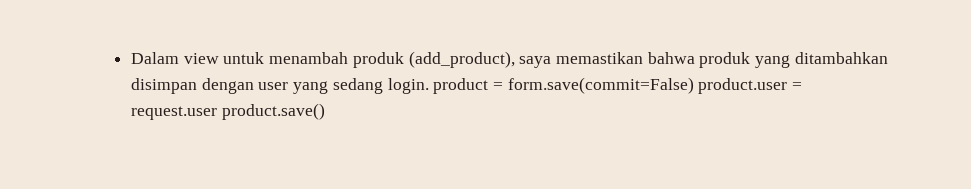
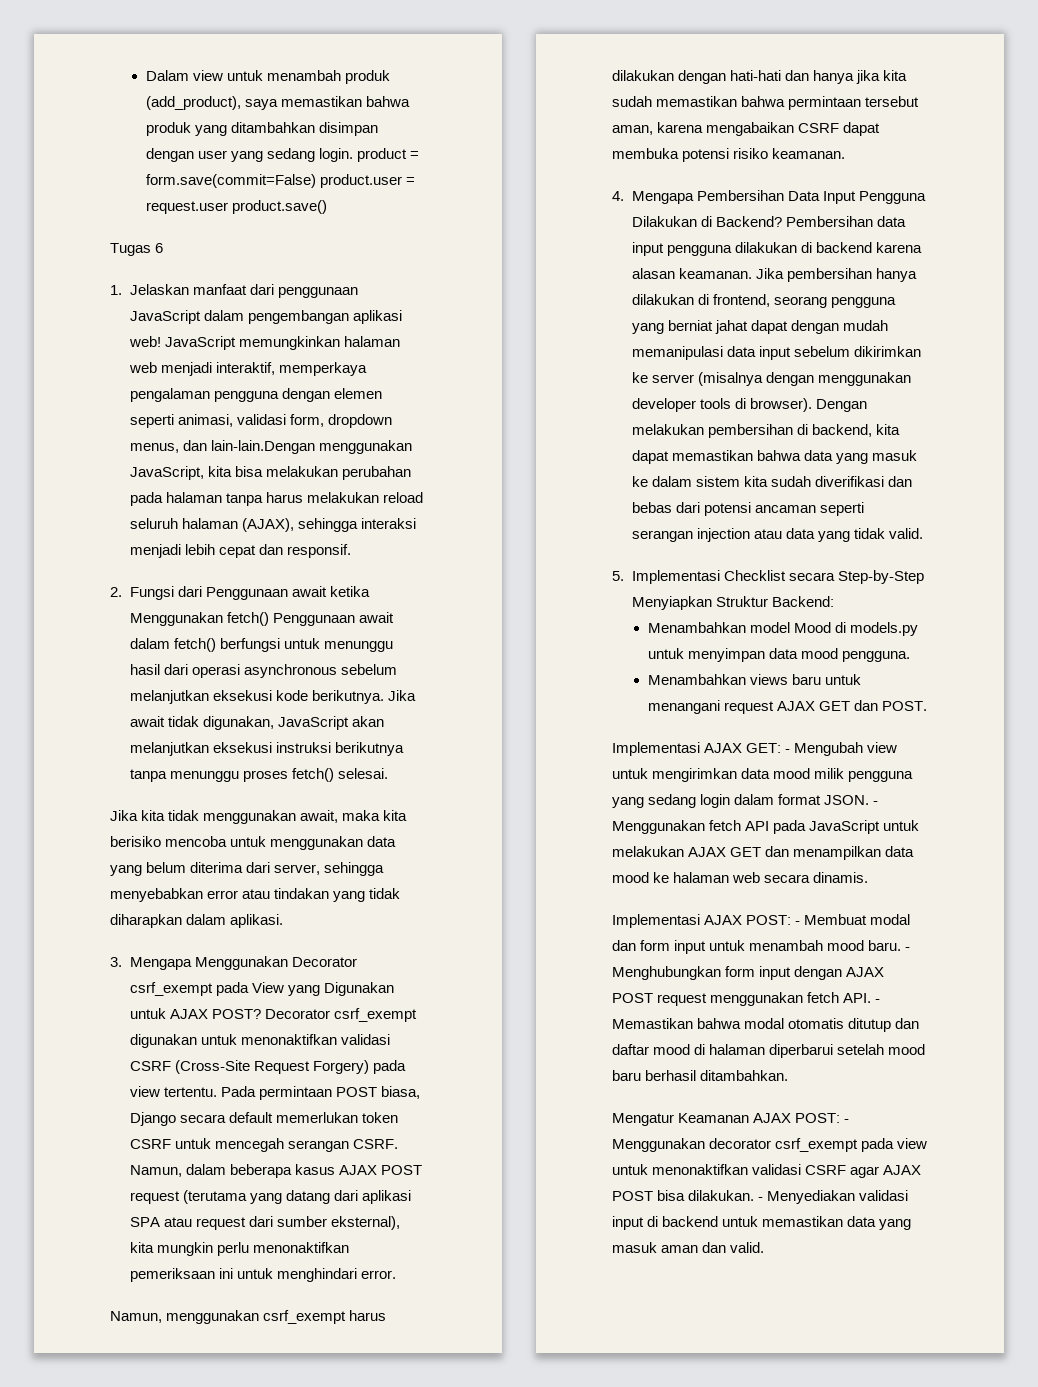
+ Tugas 6
+ 1. Jelaskan manfaat dari penggunaan JavaScript dalam pengembangan aplikasi web! JavaScript memungkinkan halaman web menjadi interaktif, memperkaya pengalaman pengguna dengan elemen seperti animasi, validasi form, dropdown menus, dan lain-lain.Dengan menggunakan JavaScript, kita bisa melakukan perubahan pada halaman tanpa harus melakukan reload seluruh halaman (AJAX), sehingga interaksi menjadi lebih cepat dan responsif.
+ 2. Fungsi dari Penggunaan await ketika Menggunakan fetch() Penggunaan await dalam fetch() berfungsi untuk menunggu hasil dari operasi asynchronous sebelum melanjutkan eksekusi kode berikutnya. Jika await tidak digunakan, JavaScript akan melanjutkan eksekusi instruksi berikutnya tanpa menunggu proses fetch() selesai.
+ Jika kita tidak menggunakan await, maka kita berisiko mencoba untuk menggunakan data yang belum diterima dari server, sehingga menyebabkan error atau tindakan yang tidak diharapkan dalam aplikasi.
+ 3. Mengapa Menggunakan Decorator csrf_exempt pada View yang Digunakan untuk AJAX POST? Decorator csrf_exempt digunakan untuk menonaktifkan validasi CSRF (Cross-Site Request Forgery) pada view tertentu. Pada permintaan POST biasa, Django secara default memerlukan token CSRF untuk mencegah serangan CSRF. Namun, dalam beberapa kasus AJAX POST request (terutama yang datang dari aplikasi SPA atau request dari sumber eksternal), kita mungkin perlu menonaktifkan pemeriksaan ini untuk menghindari error.
+ Namun, menggunakan csrf_exempt harus dilakukan dengan hati-hati dan hanya jika kita sudah memastikan bahwa permintaan tersebut aman, karena mengabaikan CSRF dapat membuka potensi risiko keamanan.
+ 4. Mengapa Pembersihan Data Input Pengguna Dilakukan di Backend? Pembersihan data input pengguna dilakukan di backend karena alasan keamanan. Jika pembersihan hanya dilakukan di frontend, seorang pengguna yang berniat jahat dapat dengan mudah memanipulasi data input sebelum dikirimkan ke server (misalnya dengan menggunakan developer tools di browser). Dengan melakukan pembersihan di backend, kita dapat memastikan bahwa data yang masuk ke dalam sistem kita sudah diverifikasi dan bebas dari potensi ancaman seperti serangan injection atau data yang tidak valid.
+ 5. Implementasi Checklist secara Step-by-Step Menyiapkan Struktur Backend:
+ Menambahkan model Mood di models.py untuk menyimpan data mood pengguna.
+ Menambahkan views baru untuk menangani request AJAX GET dan POST.
+ Implementasi AJAX GET: - Mengubah view untuk mengirimkan data mood milik pengguna yang sedang login dalam format JSON. - Menggunakan fetch API pada JavaScript untuk melakukan AJAX GET dan menampilkan data mood ke halaman web secara dinamis.
+ Implementasi AJAX POST: - Membuat modal dan form input untuk menambah mood baru. - Menghubungkan form input dengan AJAX POST request menggunakan fetch API. - Memastikan bahwa modal otomatis ditutup dan daftar mood di halaman diperbarui setelah mood baru berhasil ditambahkan.
+ Mengatur Keamanan AJAX POST: - Menggunakan decorator csrf_exempt pada view untuk menonaktifkan validasi CSRF agar AJAX POST bisa dilakukan. - Menyediakan validasi input di backend untuk memastikan data yang masuk aman dan valid.

